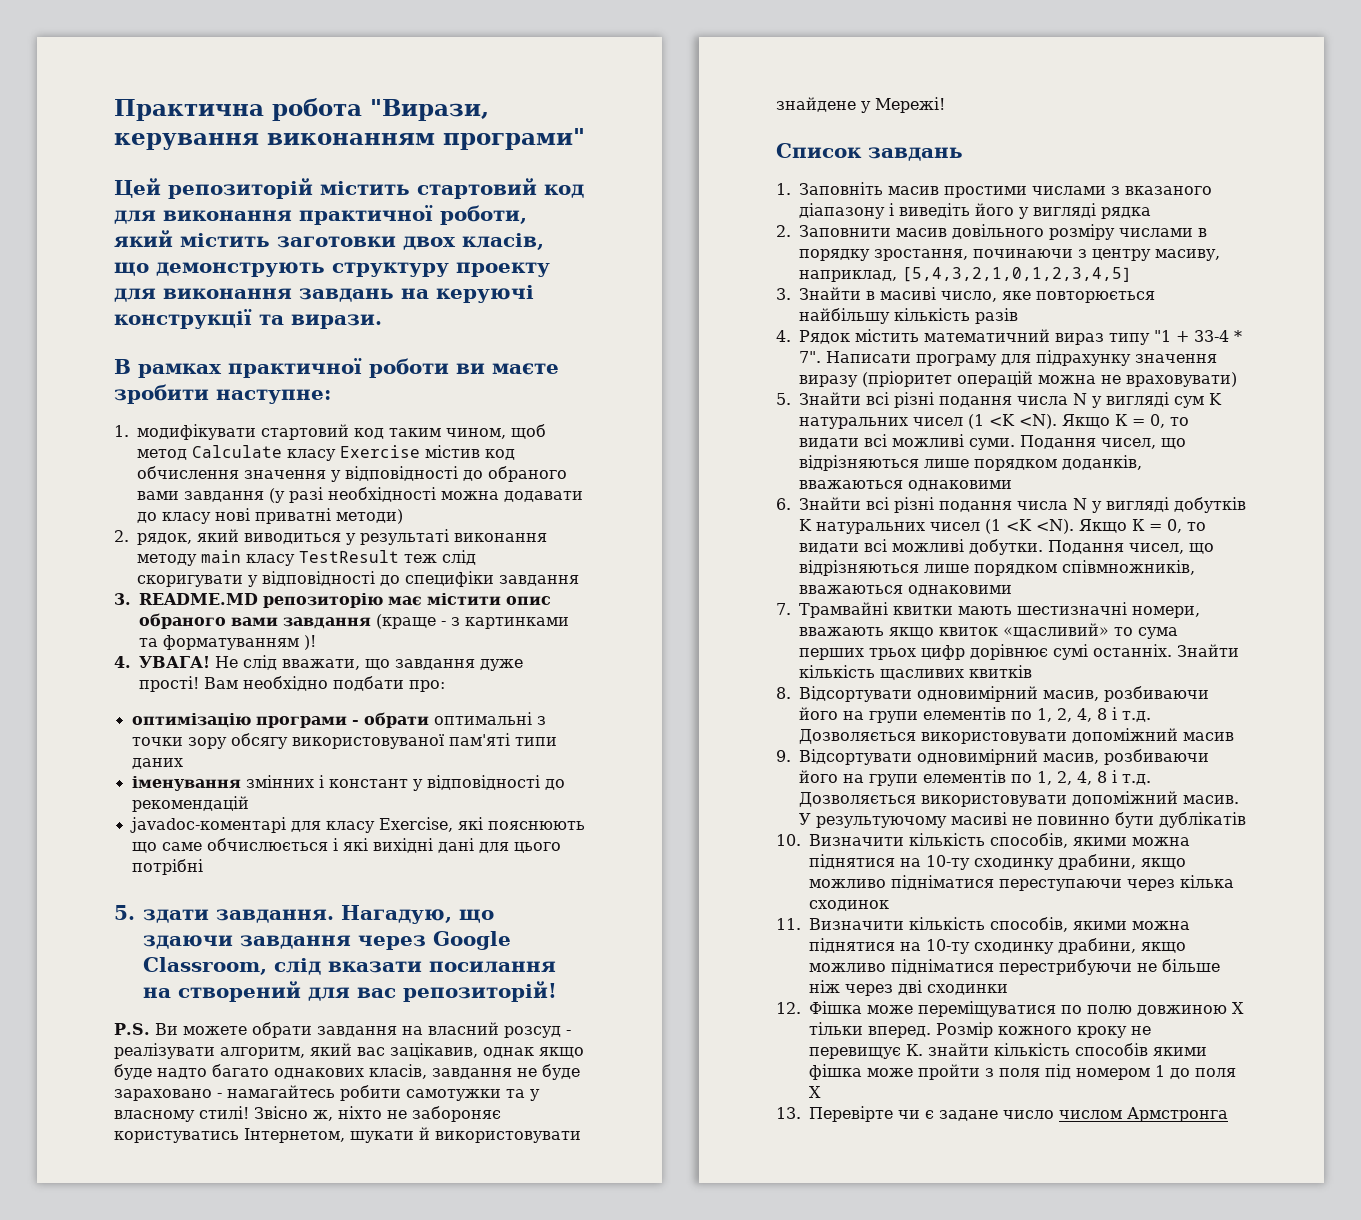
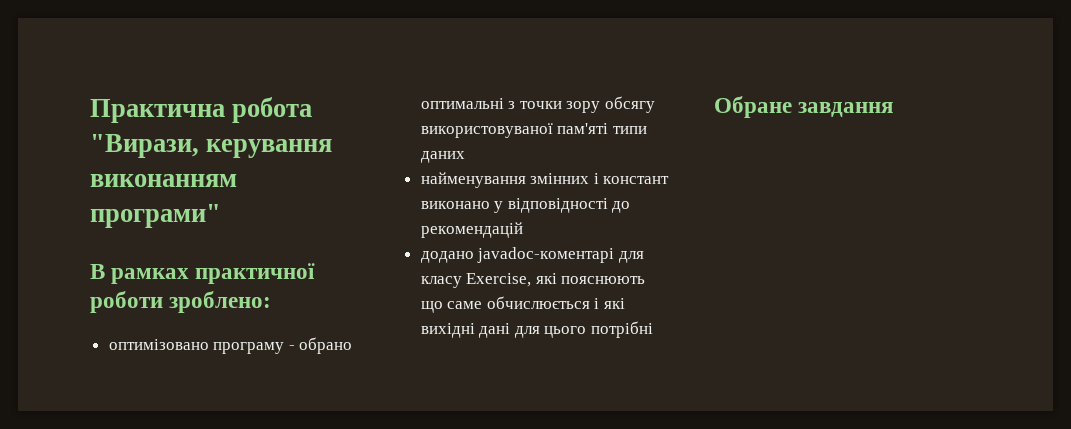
- Цей репозиторій містить стартовий код для виконання практичної роботи, який містить заготовки двох класів, що демонструють структуру проекту для виконання завдань на керуючі конструкції та вирази.
- В рамках практичної роботи ви маєте зробити наступне:
- 1. модифікувати стартовий код таким чином, щоб метод Calculate класу Exercise містив код обчислення значення у відповідності до обраного вами завдання (у разі необхідності можна додавати до класу нові приватні методи)
- 2. рядок, який виводиться у результаті виконання методу main класу TestResult теж слід скоригувати у відповідності до специфіки завдання
- 3. README.MD репозиторію має містити опис обраного вами завдання (краще - з картинками та форматуванням )!
- 4. УВАГА! Не слід вважати, що завдання дуже прості! Вам необхідно подбати про:
- оптимізацію програми - обрати оптимальні з точки зору обсягу використовуваної пам'яті типи даних
+ В рамках практичної роботи зроблено:
+ оптимізовано програму - обрано оптимальні з точки зору обсягу використовуваної пам'яті типи даних
- іменування змінних і констант у відповідності до рекомендацій
+ найменування змінних і констант виконано у відповідності до рекомендацій
- javadoc-коментарі для класу Exercise, які пояснюють що саме обчислюється і які вихідні дані для цього потрібні
+ додано javadoc-коментарі для класу Exercise, які пояснюють що саме обчислюється і які вихідні дані для цього потрібні
- 5. здати завдання. Нагадую, що здаючи завдання через Google Classroom, слід вказати посилання на створений для вас репозиторій!
- P.S. Ви можете обрати завдання на власний розсуд - реалізувати алгоритм, який вас зацікавив, однак якщо буде надто багато однакових класів, завдання не буде зараховано - намагайтесь робити самотужки та у власному стилі! Звісно ж, ніхто не забороняє користуватись Інтернетом, шукати й використовувати знайдене у Мережі!
- Список завдань
- 1. Заповніть масив простими числами з вказаного діапазону і виведіть його у вигляді рядка
- 2. Заповнити масив довільного розміру числами в порядку зростання, починаючи з центру масиву, наприклад, [5,4,3,2,1,0,1,2,3,4,5]
- 3. Знайти в масиві число, яке повторюється найбільшу кількість разів
- 4. Рядок містить математичний вираз типу "1 + 33-4 * 7". Написати програму для підрахунку значення виразу (пріоритет операцій можна не враховувати)
- 5. Знайти всі різні подання числа N у вигляді сум K натуральних чисел (1 <K <N). Якщо К = 0, то видати всі можливі суми. Подання чисел, що відрізняються лише порядком доданків, вважаються однаковими
- 6. Знайти всі різні подання числа N у вигляді добутків K натуральних чисел (1 <K <N). Якщо К = 0, то видати всі можливі добутки. Подання чисел, що відрізняються лише порядком співмножників, вважаються однаковими
- 7. Трамвайні квитки мають шестизначні номери, вважають якщо квиток «щасливий» то сума перших трьох цифр дорівнює сумі останніх. Знайти кількість щасливих квитків
- 8. Відсортувати одновимірний масив, розбиваючи його на групи елементів по 1, 2, 4, 8 і т.д. Дозволяється використовувати допоміжний масив
- 9. Відсортувати одновимірний масив, розбиваючи його на групи елементів по 1, 2, 4, 8 і т.д. Дозволяється використовувати допоміжний масив. У результуючому масиві не повинно бути дублікатів
- 10. Визначити кількість способів, якими можна піднятися на 10-ту сходинку драбини, якщо можливо підніматися переступаючи через кілька сходинок
- 11. Визначити кількість способів, якими можна піднятися на 10-ту сходинку драбини, якщо можливо підніматися перестрибуючи не більше ніж через дві сходинки
- 12. Фішка може переміщуватися по полю довжиною Х тільки вперед. Розмір кожного кроку не перевищує К. знайти кількість способів якими фішка може пройти з поля під номером 1 до поля Х
- 13. Перевірте чи є задане число числом Армстронга
+ Обране завдання

